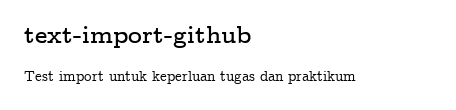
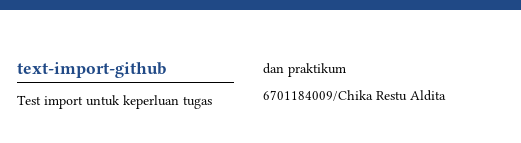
+ 6701184009/Chika Restu Aldita

